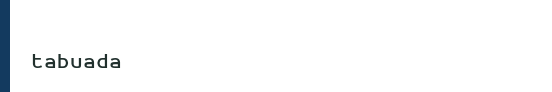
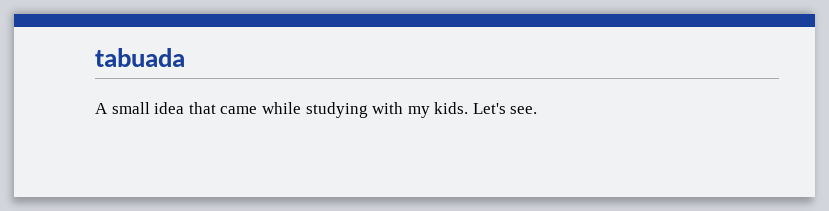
+ A small idea that came while studying with my kids. Let's see.

